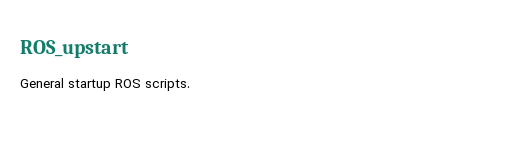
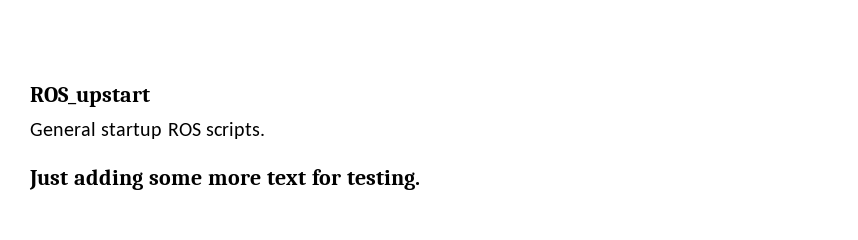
+ Just adding some more text for testing.

